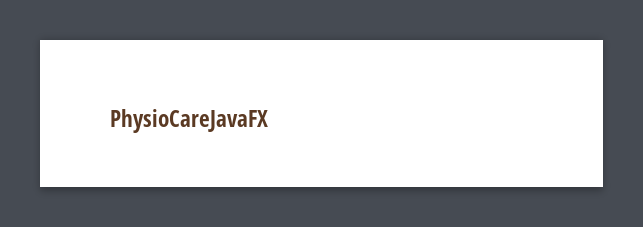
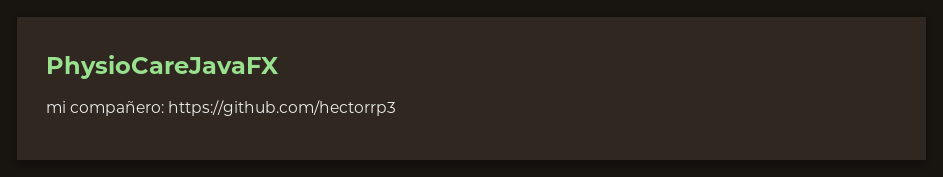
+ mi compañero: https://github.com/hectorrp3

